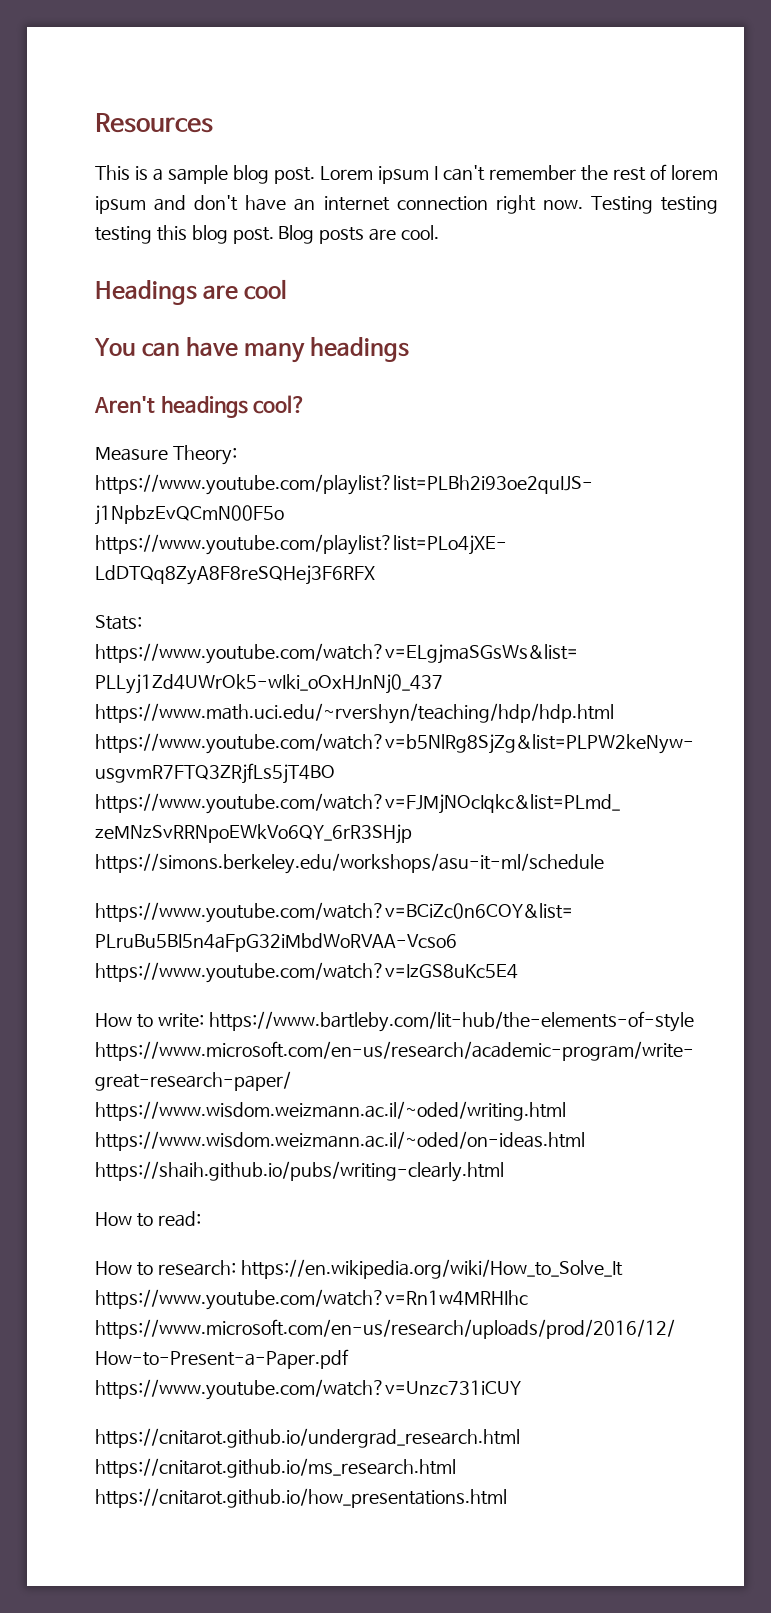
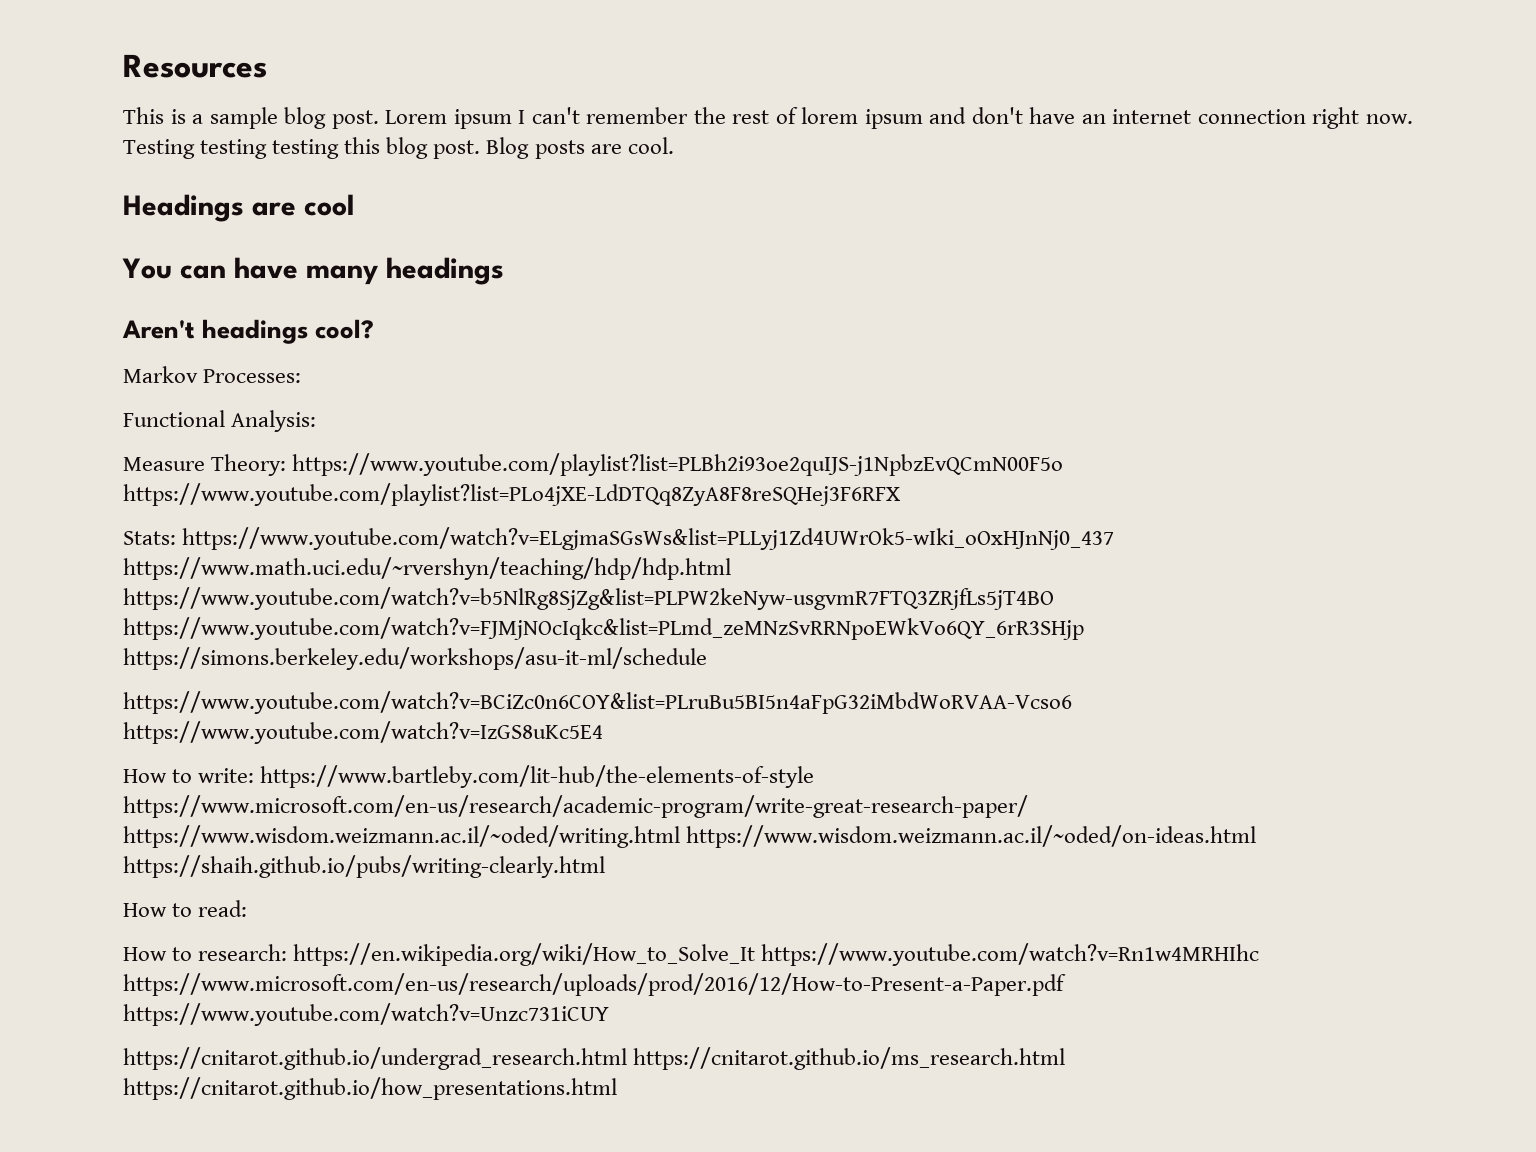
+ Markov Processes:
+ Functional Analysis:

